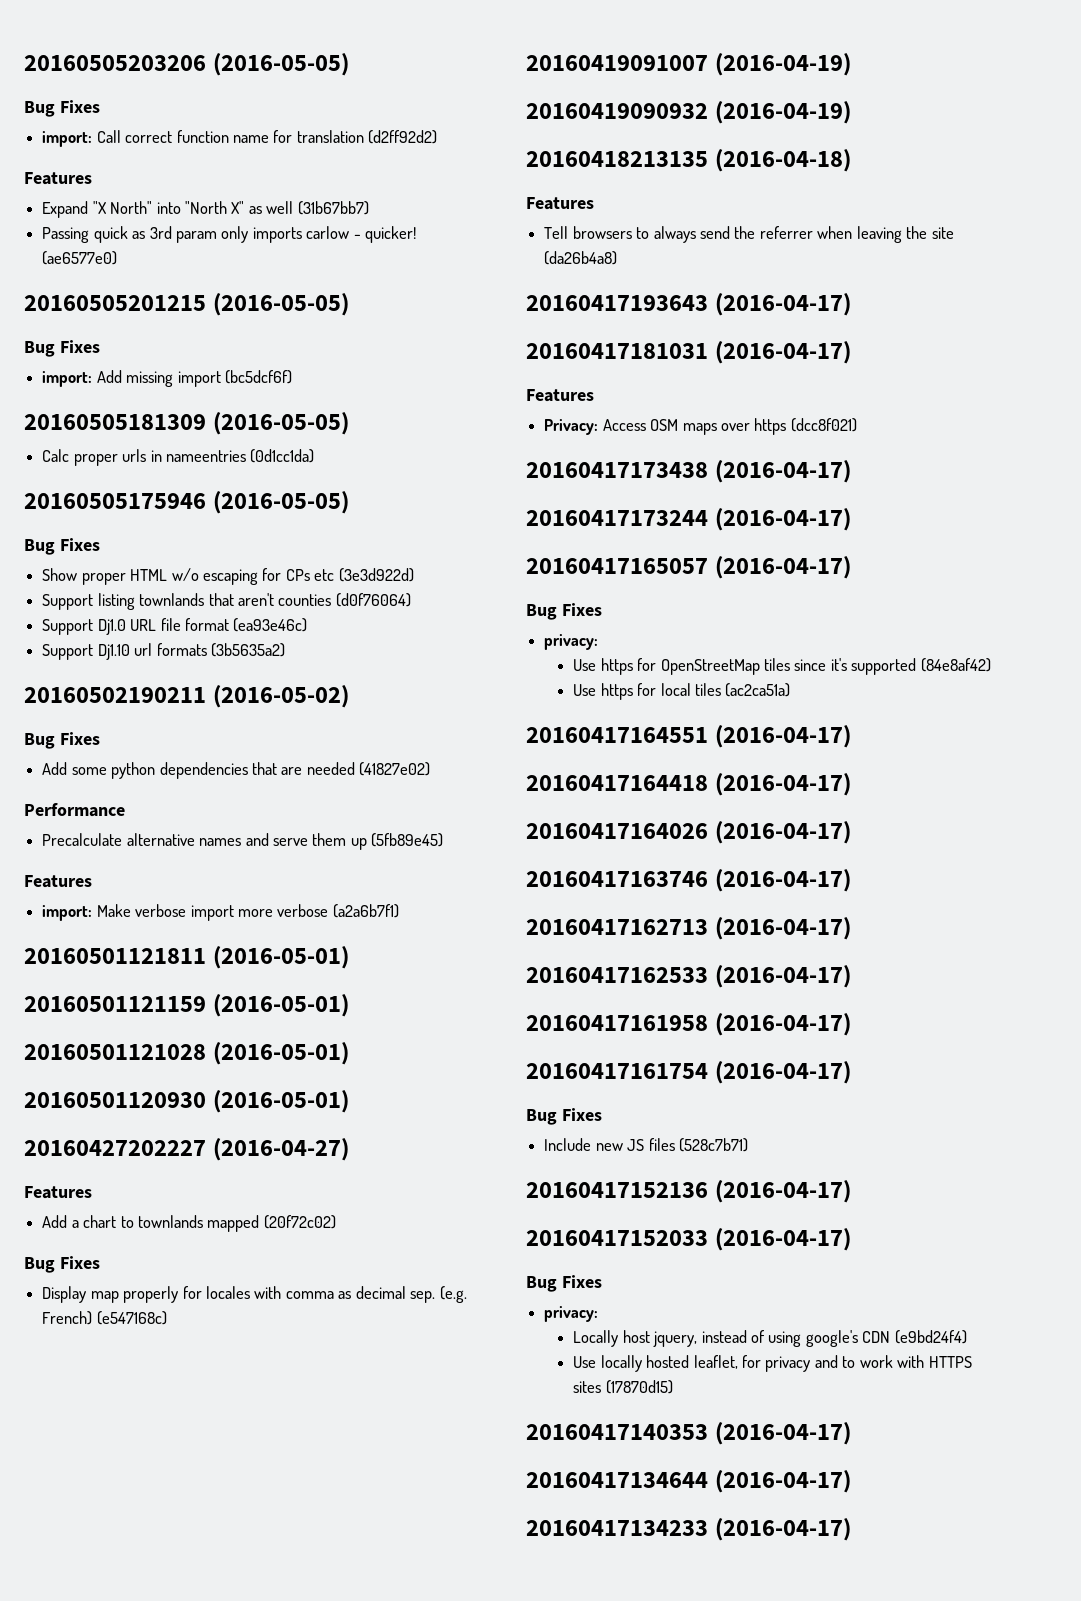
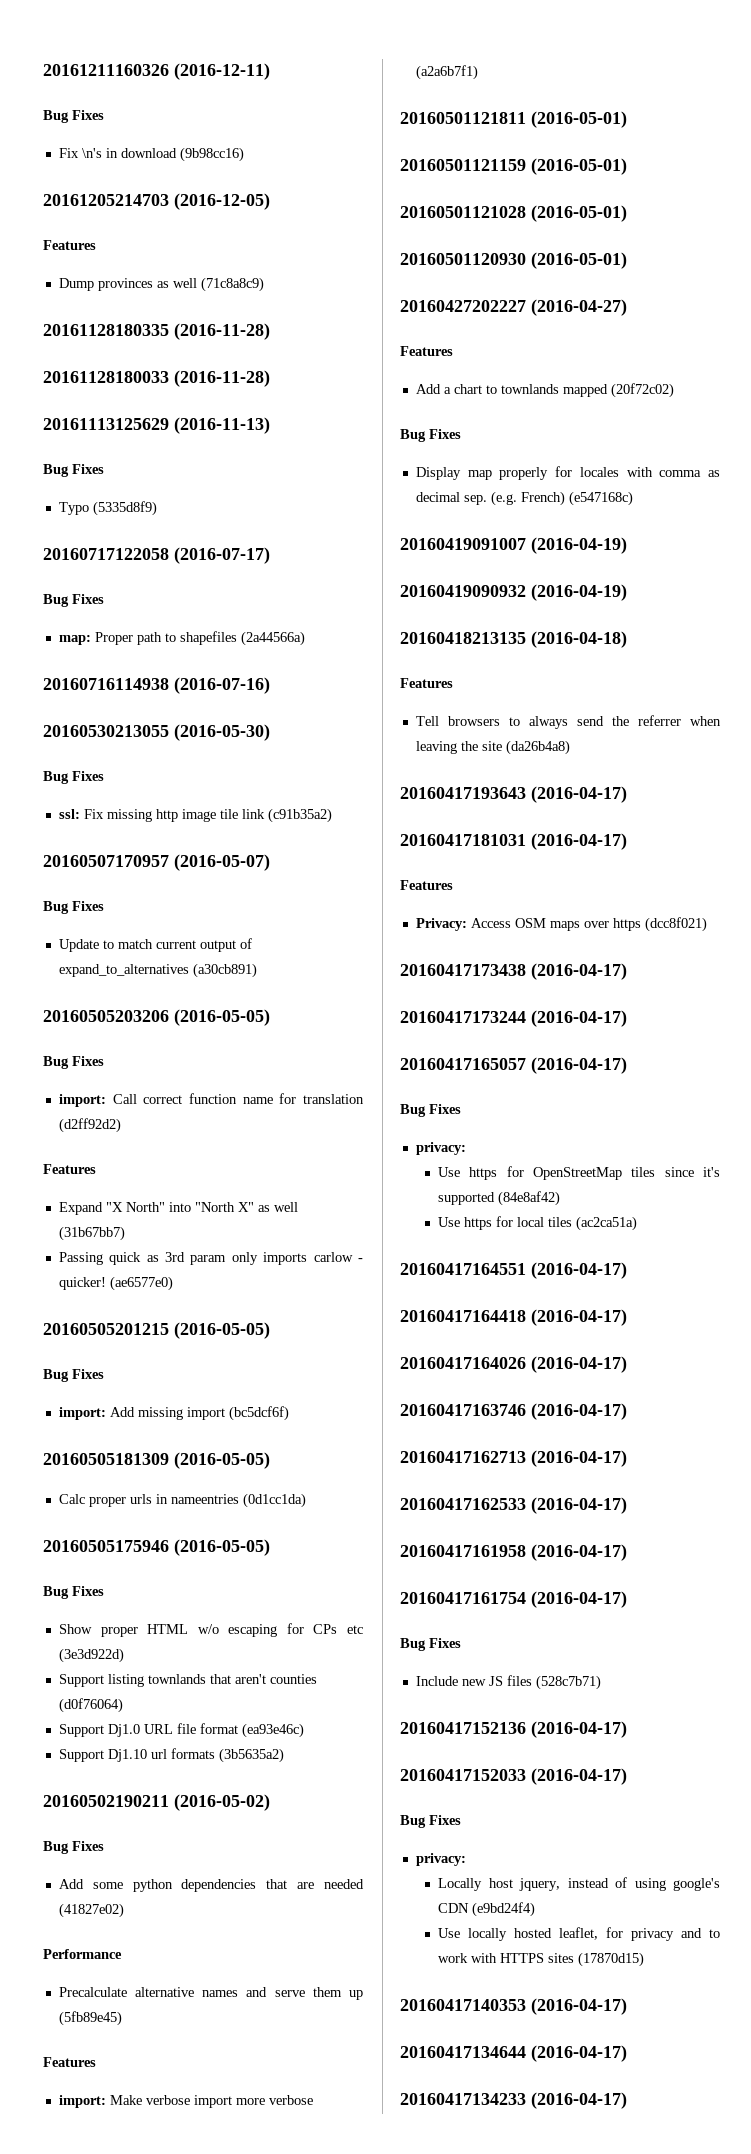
+ 20161211160326 (2016-12-11)
+ Bug Fixes
+ Fix \n's in download (9b98cc16)
+ 20161205214703 (2016-12-05)
+ Features
+ Dump provinces as well (71c8a8c9)
+ 20161128180335 (2016-11-28)
+ 20161128180033 (2016-11-28)
+ 20161113125629 (2016-11-13)
+ Bug Fixes
+ Typo (5335d8f9)
+ 20160717122058 (2016-07-17)
+ Bug Fixes
+ map: Proper path to shapefiles (2a44566a)
+ 20160716114938 (2016-07-16)
+ 20160530213055 (2016-05-30)
+ Bug Fixes
+ ssl: Fix missing http image tile link (c91b35a2)
+ 20160507170957 (2016-05-07)
+ Bug Fixes
+ Update to match current output of expand_to_alternatives (a30cb891)

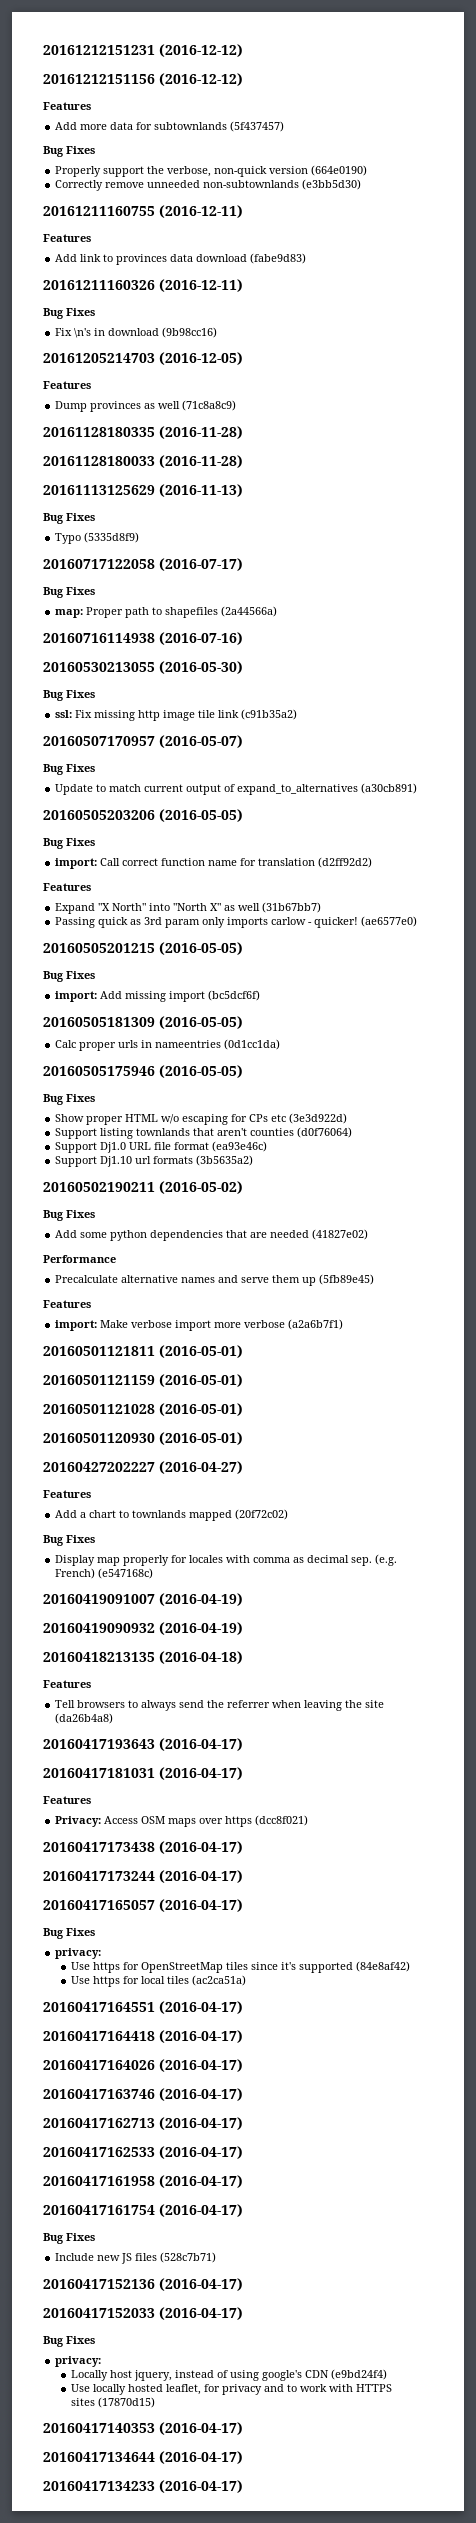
+ 20161212151231 (2016-12-12)
+ 20161212151156 (2016-12-12)
+ Features
+ Add more data for subtownlands (5f437457)
+ Bug Fixes
+ Properly support the verbose, non-quick version (664e0190)
+ Correctly remove unneeded non-subtownlands (e3bb5d30)
+ 20161211160755 (2016-12-11)
+ Features
+ Add link to provinces data download (fabe9d83)

